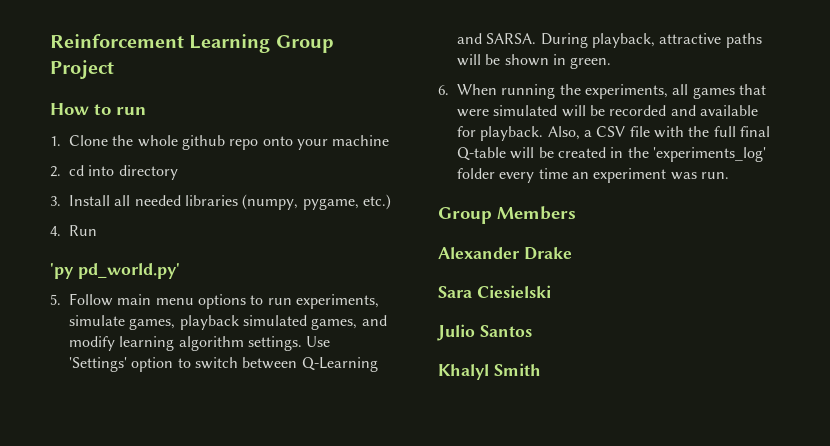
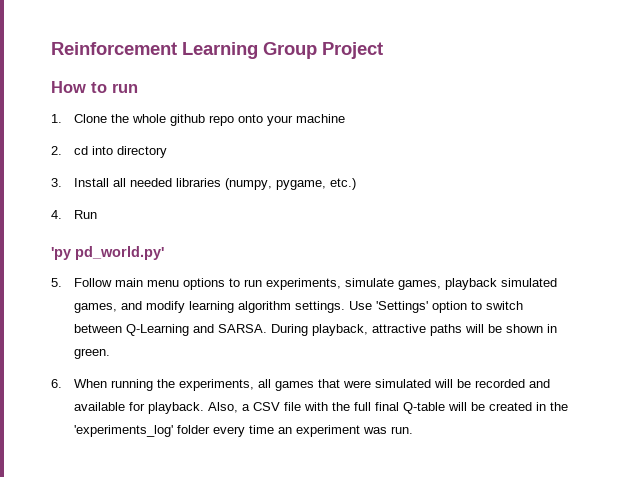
- Group Members
- Alexander Drake
- Sara Ciesielski
- Julio Santos
- Khalyl Smith

